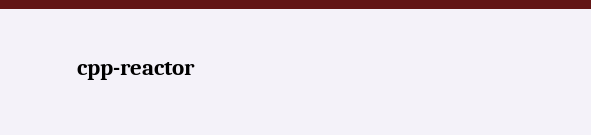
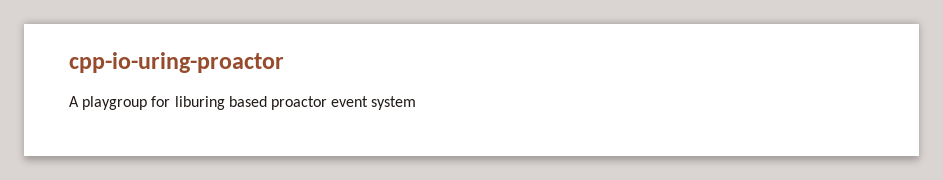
- cpp-reactor
+ cpp-io-uring-proactor
+ A playgroup for liburing based proactor event system

